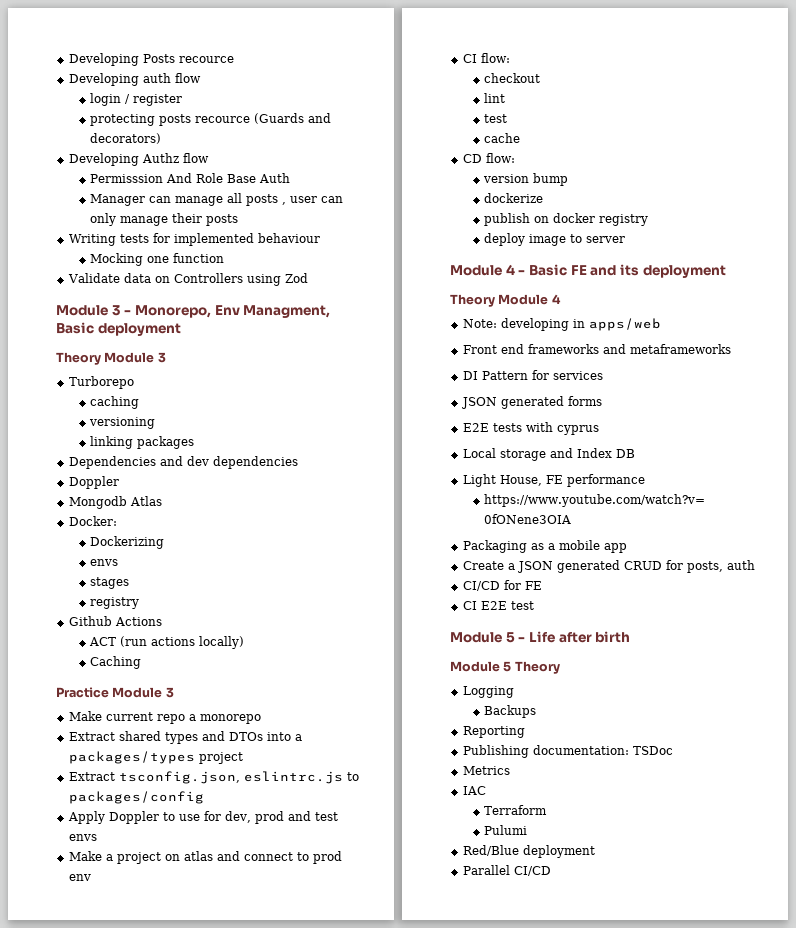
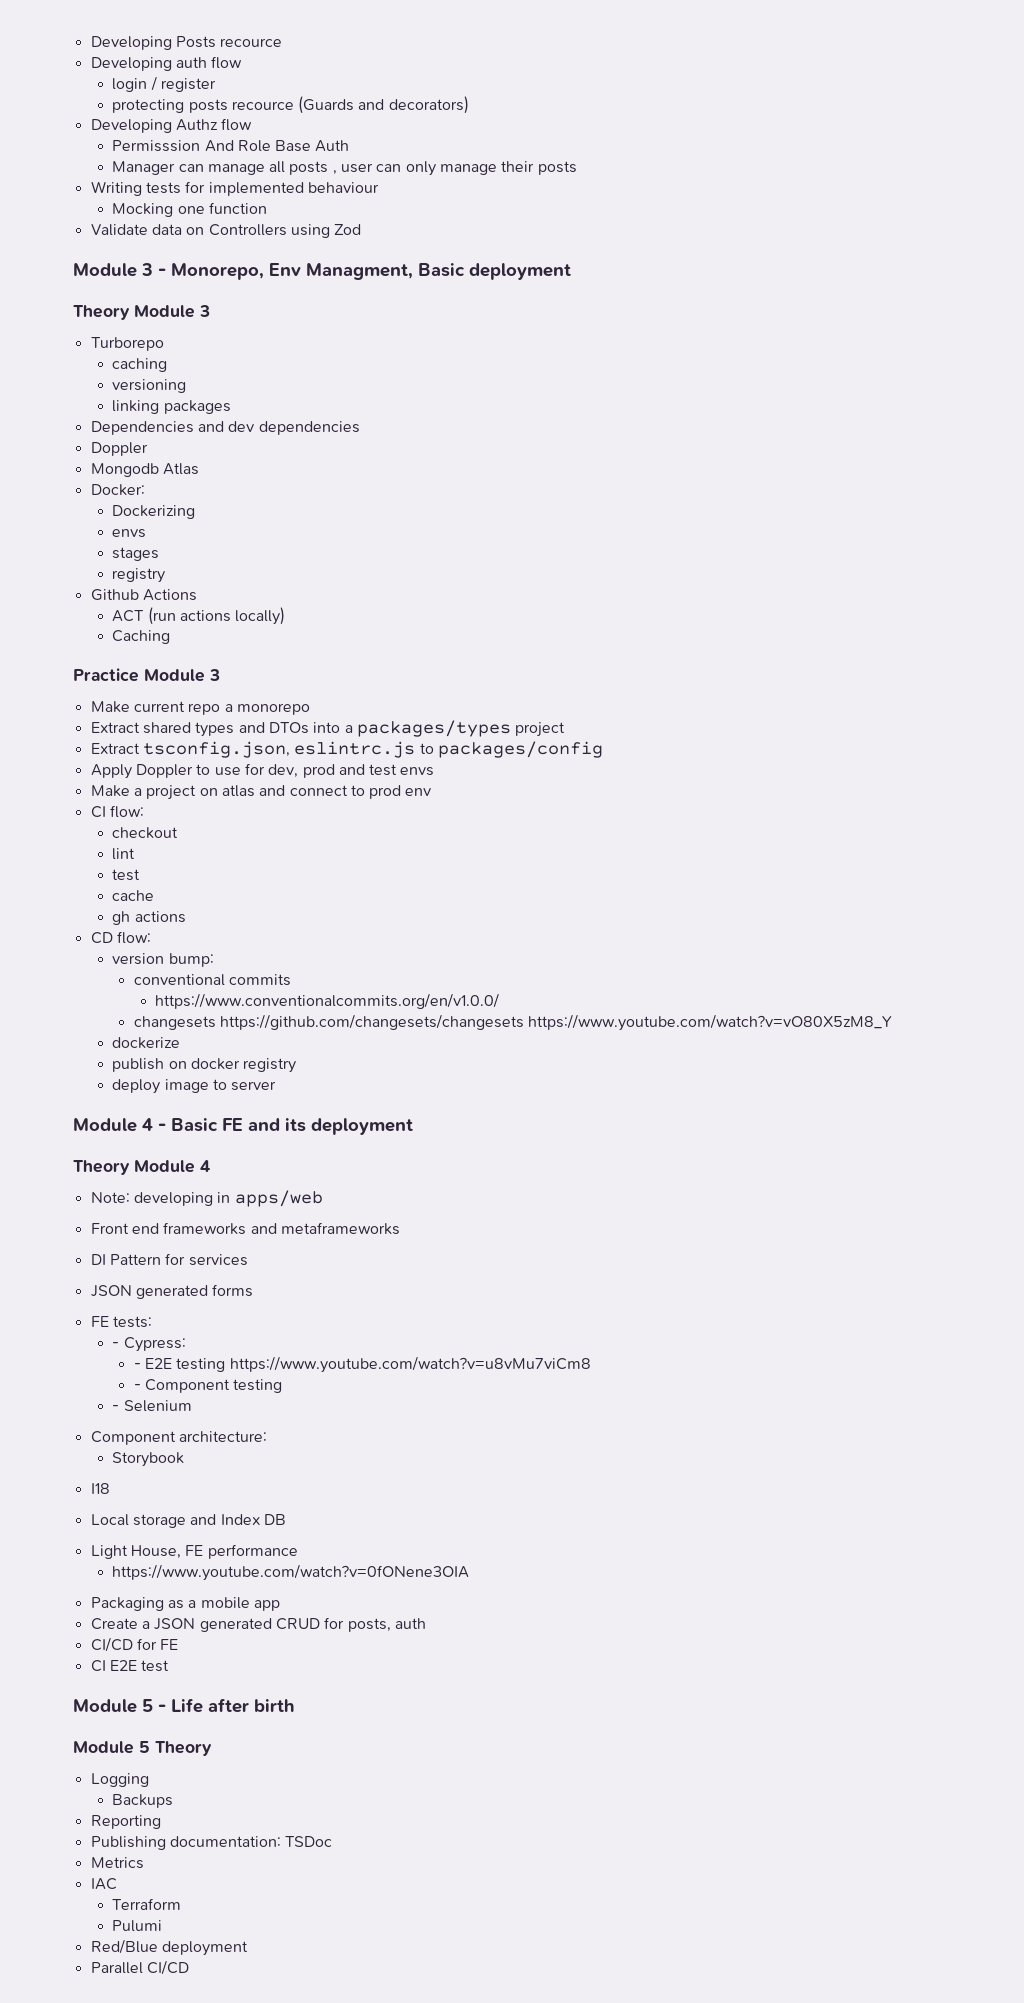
+ gh actions
- version bump
+ version bump:
+ conventional commits
+ https://www.conventionalcommits.org/en/v1.0.0/
+ changesets https://github.com/changesets/changesets https://www.youtube.com/watch?v=vO80X5zM8_Y
- E2E tests with cyprus
+ FE tests:
+ - Cypress:
+ - E2E testing https://www.youtube.com/watch?v=u8vMu7viCm8
+ - Component testing
+ - Selenium
+ Component architecture:
+ Storybook
+ I18

